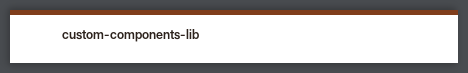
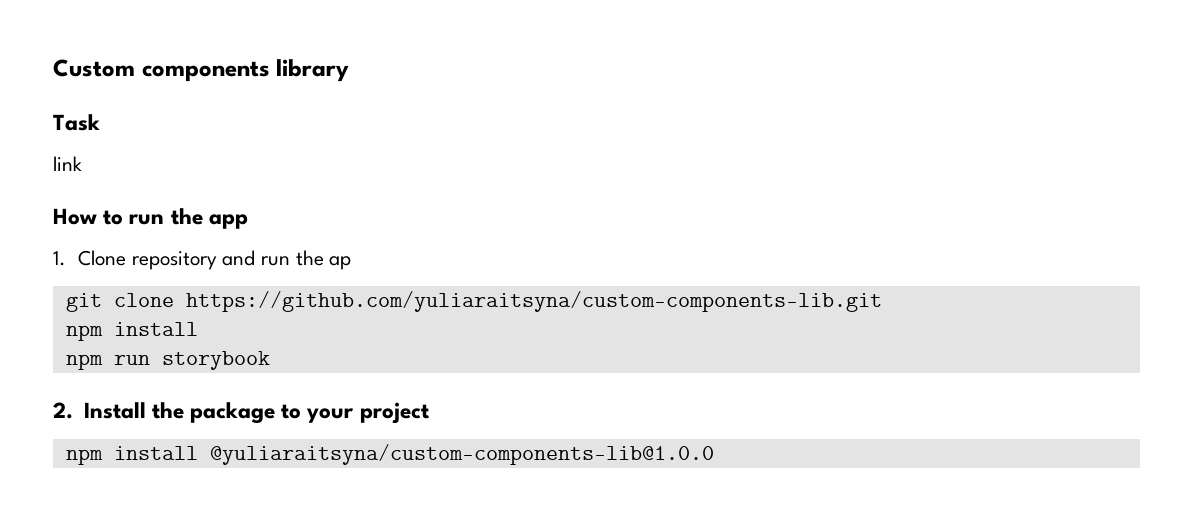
- custom-components-lib
+ Custom components library
+ Task
+ link
+ How to run the app
+ 1. Clone repository and run the ap
+ git clone https://github.com/yuliaraitsyna/custom-components-lib.git
+ npm install
+ npm run storybook
+ 2. Install the package to your project
+ npm install @yuliaraitsyna/custom-components-lib@1.0.0

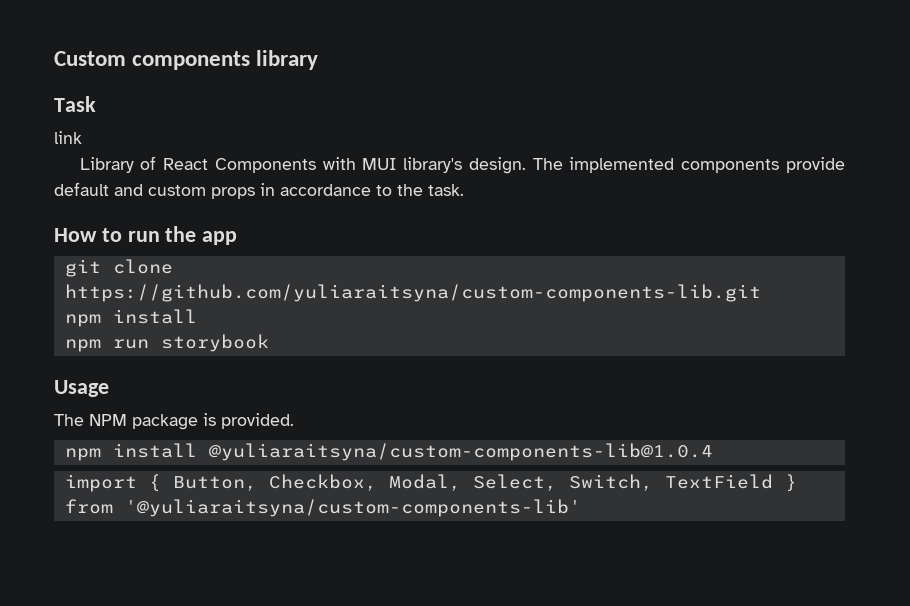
+ Library of React Components with MUI library's design. The implemented components provide default and custom props in accordance to the task.
- 1. Clone repository and run the ap
- 2. Install the package to your project
- npm install @yuliaraitsyna/custom-components-lib@1.0.0
+ Usage
+ The NPM package is provided.
+ npm install @yuliaraitsyna/custom-components-lib@1.0.4
+ import { Button, Checkbox, Modal, Select, Switch, TextField } from '@yuliaraitsyna/custom-components-lib'

